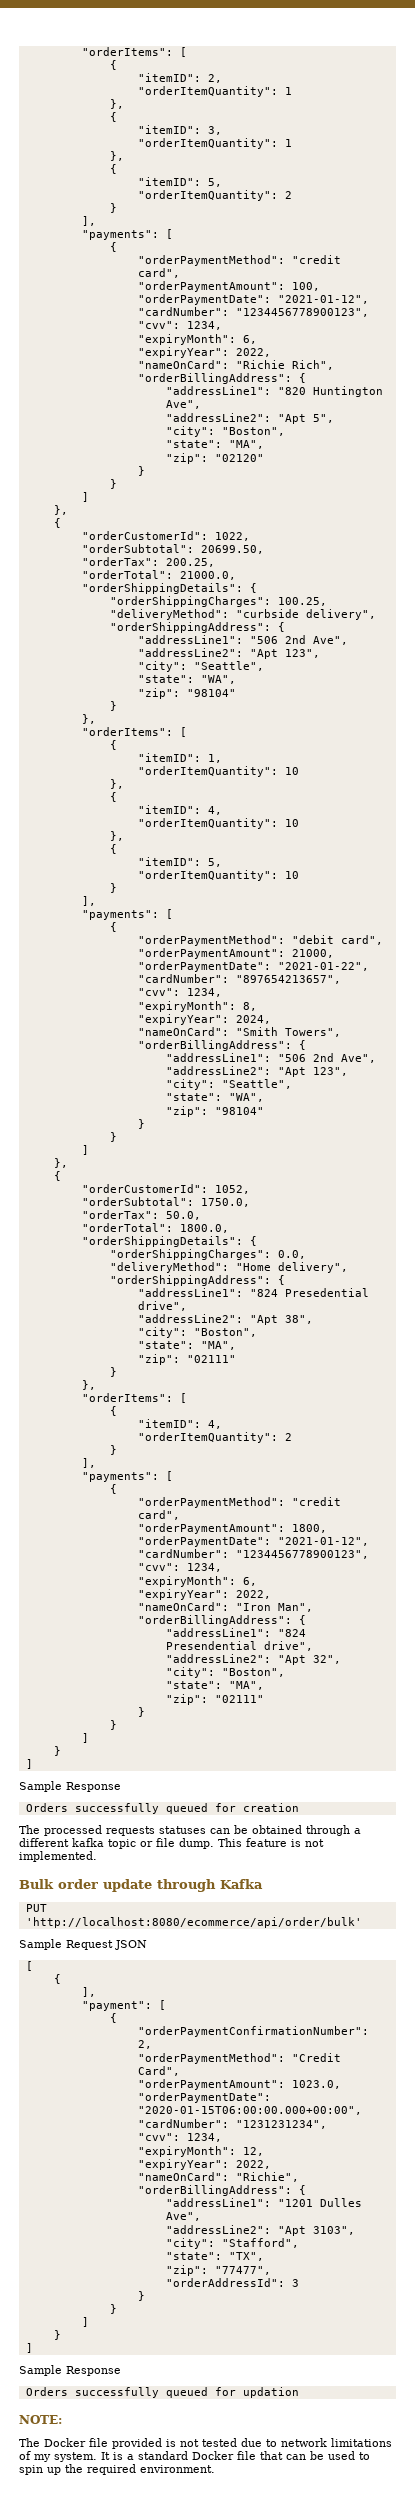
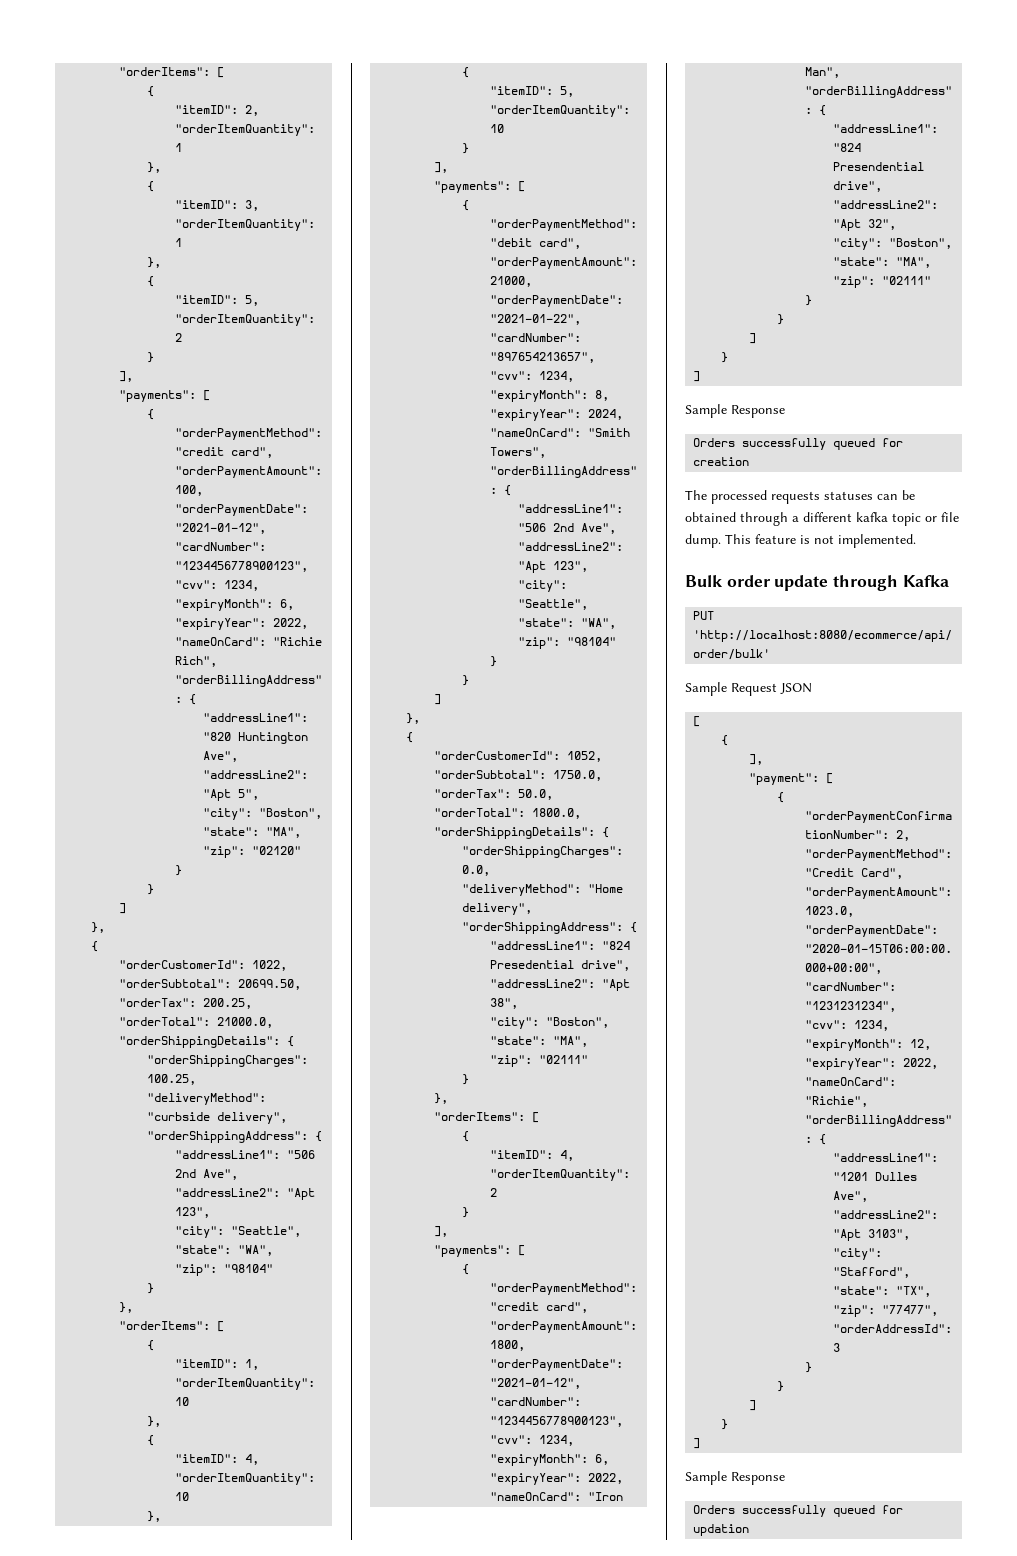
- NOTE:
- The Docker file provided is not tested due to network limitations of my system. It is a standard Docker file that can be used to spin up the required environment.

